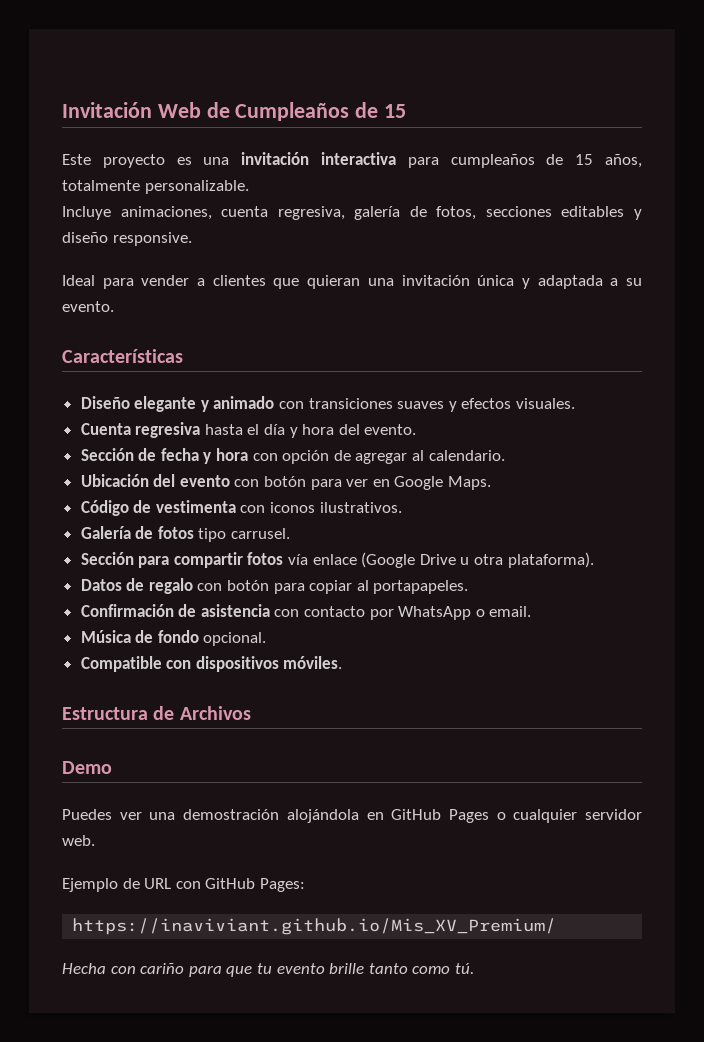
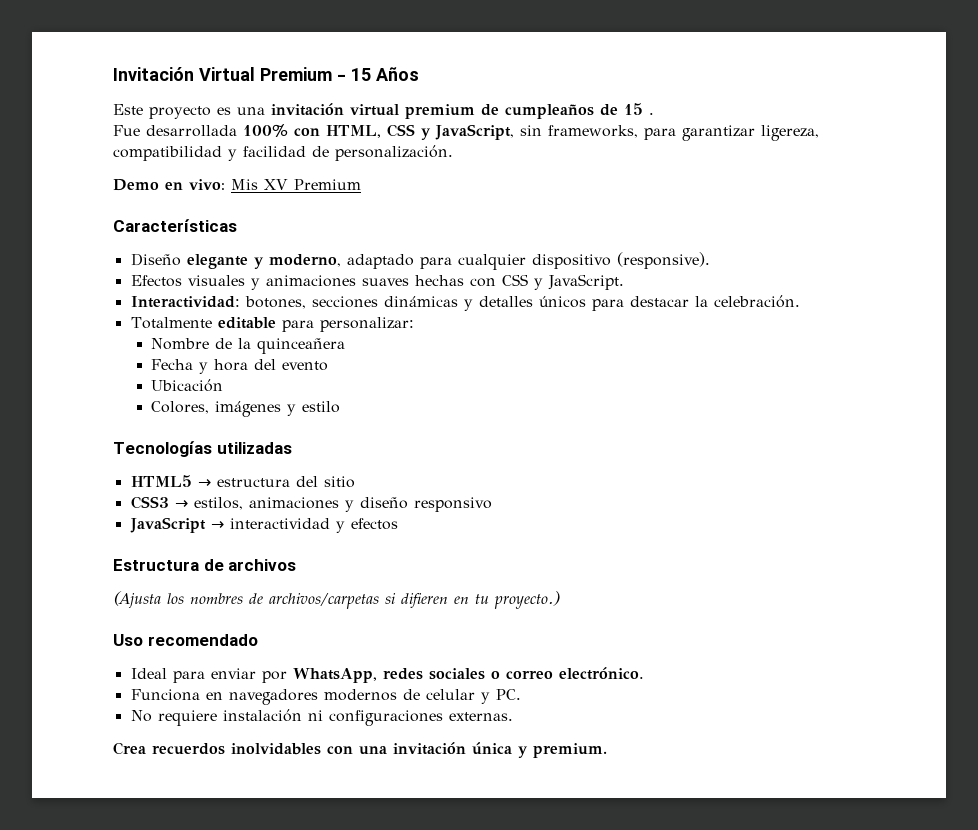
- Invitación Web de Cumpleaños de 15
+ Invitación Virtual Premium - 15 Años
- Este proyecto es una invitación interactiva para cumpleaños de 15 años, totalmente personalizable.
- Incluye animaciones, cuenta regresiva, galería de fotos, secciones editables y diseño responsive.
- Ideal para vender a clientes que quieran una invitación única y adaptada a su evento.
+ Este proyecto es una invitación virtual premium de cumpleaños de 15 .
+ Fue desarrollada 100% con HTML, CSS y JavaScript, sin frameworks, para garantizar ligereza, compatibilidad y facilidad de personalización.
+ Demo en vivo: Mis XV Premium
  Características
- Diseño elegante y animado con transiciones suaves y efectos visuales.
- Cuenta regresiva hasta el día y hora del evento.
- Sección de fecha y hora con opción de agregar al calendario.
- Ubicación del evento con botón para ver en Google Maps.
- Código de vestimenta con iconos ilustrativos.
- Galería de fotos tipo carrusel.
- Sección para compartir fotos vía enlace (Google Drive u otra plataforma).
- Datos de regalo con botón para copiar al portapapeles.
- Confirmación de asistencia con contacto por WhatsApp o email.
- Música de fondo opcional.
- Compatible con dispositivos móviles.
- Estructura de Archivos
- Demo
- Puedes ver una demostración alojándola en GitHub Pages o cualquier servidor web.
- Ejemplo de URL con GitHub Pages:
- https://inaviviant.github.io/Mis_XV_Premium/
- Hecha con cariño para que tu evento brille tanto como tú.
+ Diseño elegante y moderno, adaptado para cualquier dispositivo (responsive).
+ Efectos visuales y animaciones suaves hechas con CSS y JavaScript.
+ Interactividad: botones, secciones dinámicas y detalles únicos para destacar la celebración.
+ Totalmente editable para personalizar:
+ Nombre de la quinceañera
+ Fecha y hora del evento
+ Ubicación
+ Colores, imágenes y estilo
+ Tecnologías utilizadas
+ HTML5 → estructura del sitio
+ CSS3 → estilos, animaciones y diseño responsivo
+ JavaScript → interactividad y efectos
+ Estructura de archivos
+ (Ajusta los nombres de archivos/carpetas si difieren en tu proyecto.)
+ Uso recomendado
+ Ideal para enviar por WhatsApp, redes sociales o correo electrónico.
+ Funciona en navegadores modernos de celular y PC.
+ No requiere instalación ni configuraciones externas.
+ Crea recuerdos inolvidables con una invitación única y premium.

